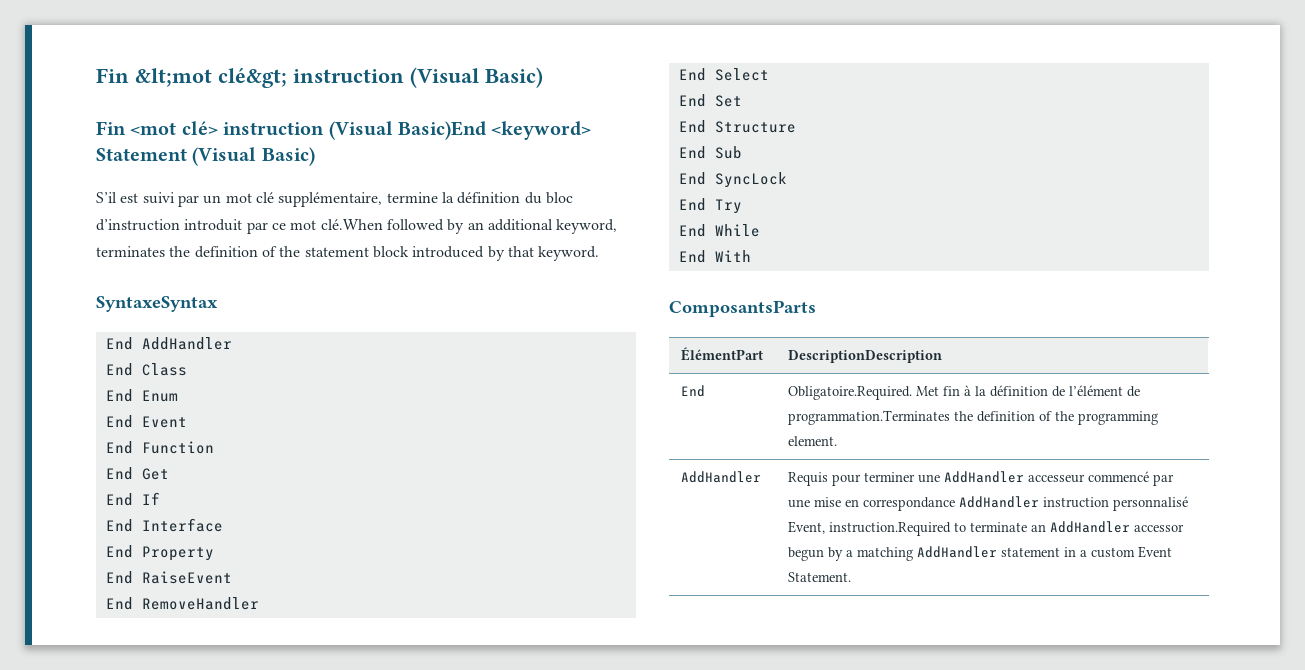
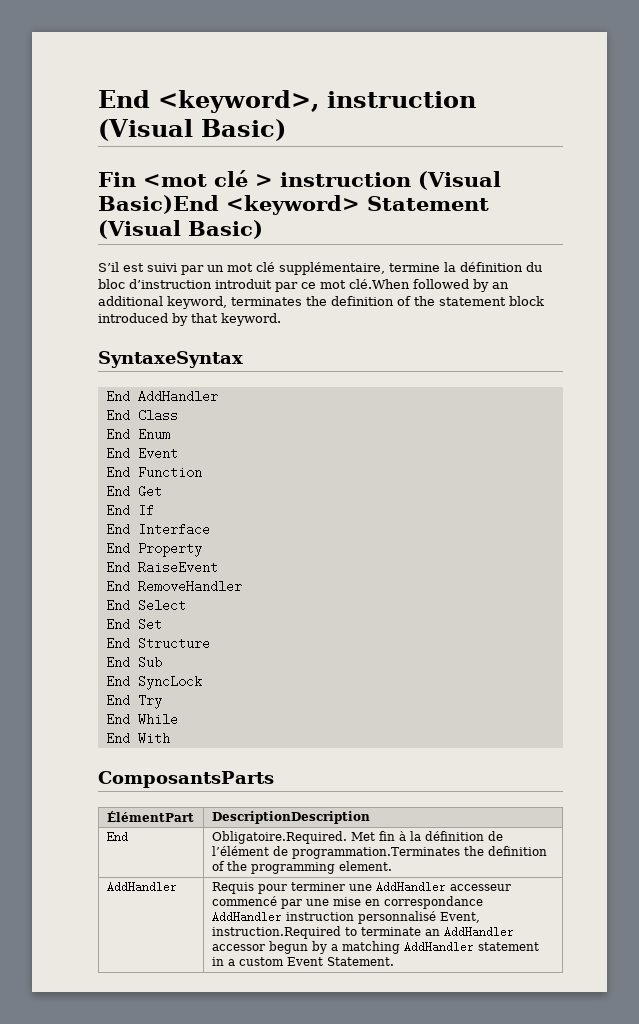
- Fin &lt;mot clé&gt; instruction (Visual Basic)
+ End <keyword>, instruction (Visual Basic)
- Fin <mot clé> instruction (Visual Basic)End <keyword> Statement (Visual Basic)
+ Fin <mot clé > instruction (Visual Basic)End <keyword> Statement (Visual Basic)

